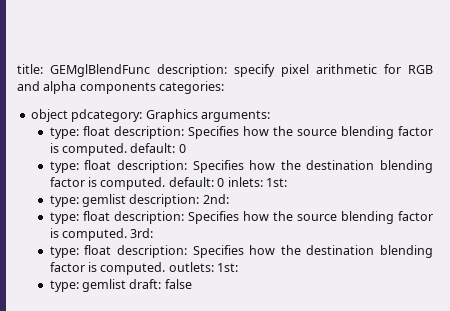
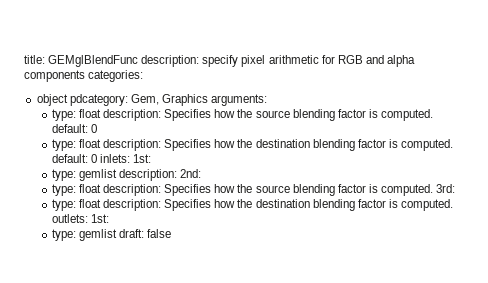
- object pdcategory: Graphics arguments:
+ object pdcategory: Gem, Graphics arguments:

